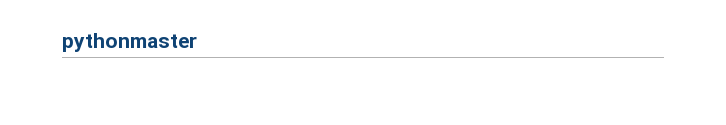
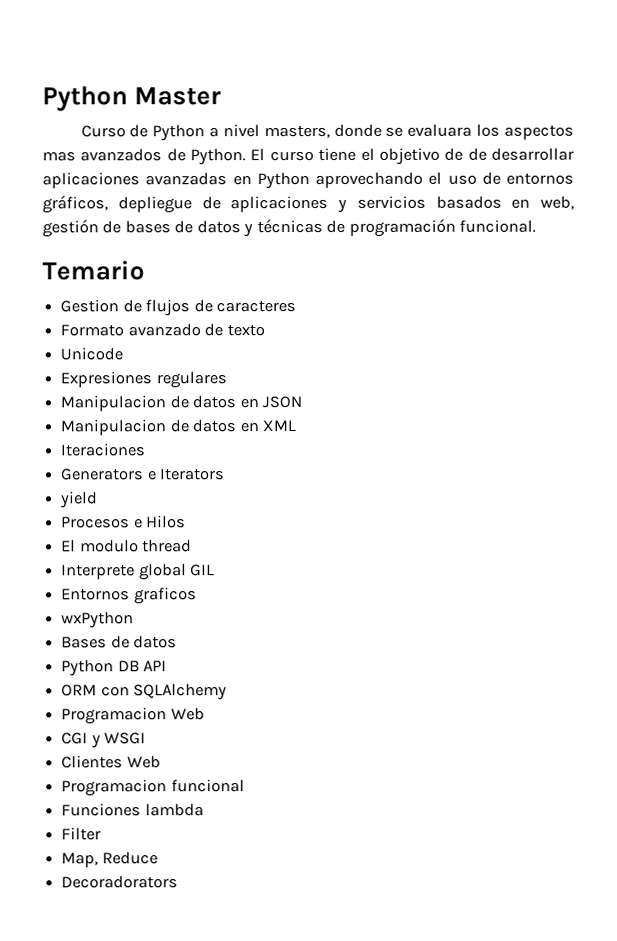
- pythonmaster
+ Python Master
+ Curso de Python a nivel masters, donde se evaluara los aspectos mas avanzados de Python. El curso tiene el objetivo de de desarrollar aplicaciones avanzadas en Python aprovechando el uso de entornos gráficos, depliegue de aplicaciones y servicios basados en web, gestión de bases de datos y técnicas de programación funcional.
+ Temario
+ Gestion de flujos de caracteres
+ Formato avanzado de texto
+ Unicode
+ Expresiones regulares
+ Manipulacion de datos en JSON
+ Manipulacion de datos en XML
+ Iteraciones
+ Generators e Iterators
+ yield
+ Procesos e Hilos
+ El modulo thread
+ Interprete global GIL
+ Entornos graficos
+ wxPython
+ Bases de datos
+ Python DB API
+ ORM con SQLAlchemy
+ Programacion Web
+ CGI y WSGI
+ Clientes Web
+ Programacion funcional
+ Funciones lambda
+ Filter
+ Map, Reduce
+ Decoradorators

